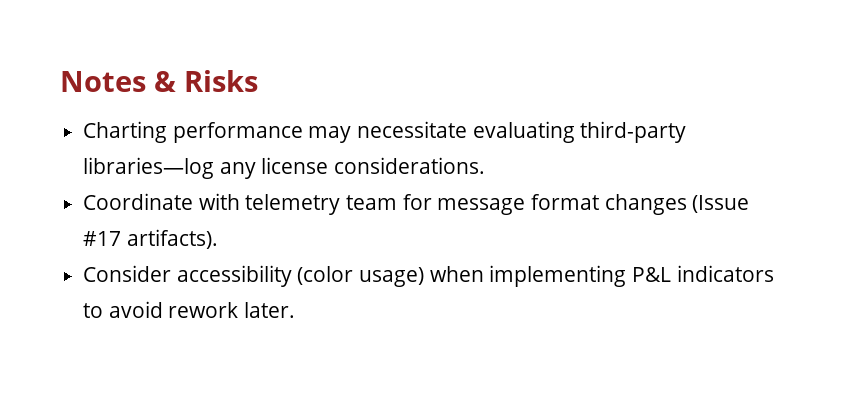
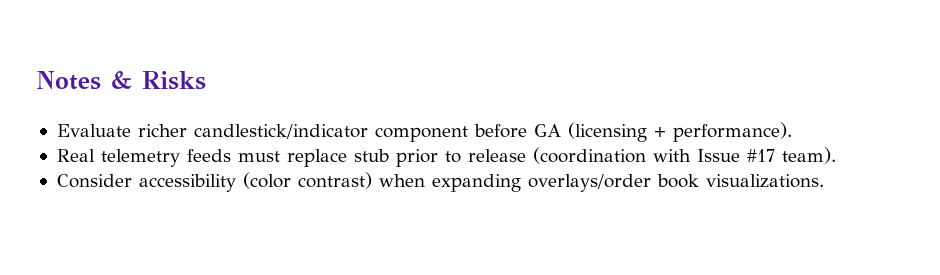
- Charting performance may necessitate evaluating third-party libraries—log any license considerations.
- Coordinate with telemetry team for message format changes (Issue #17 artifacts).
- Consider accessibility (color usage) when implementing P&L indicators to avoid rework later.
+ Evaluate richer candlestick/indicator component before GA (licensing + performance).
+ Real telemetry feeds must replace stub prior to release (coordination with Issue #17 team).
+ Consider accessibility (color contrast) when expanding overlays/order book visualizations.

